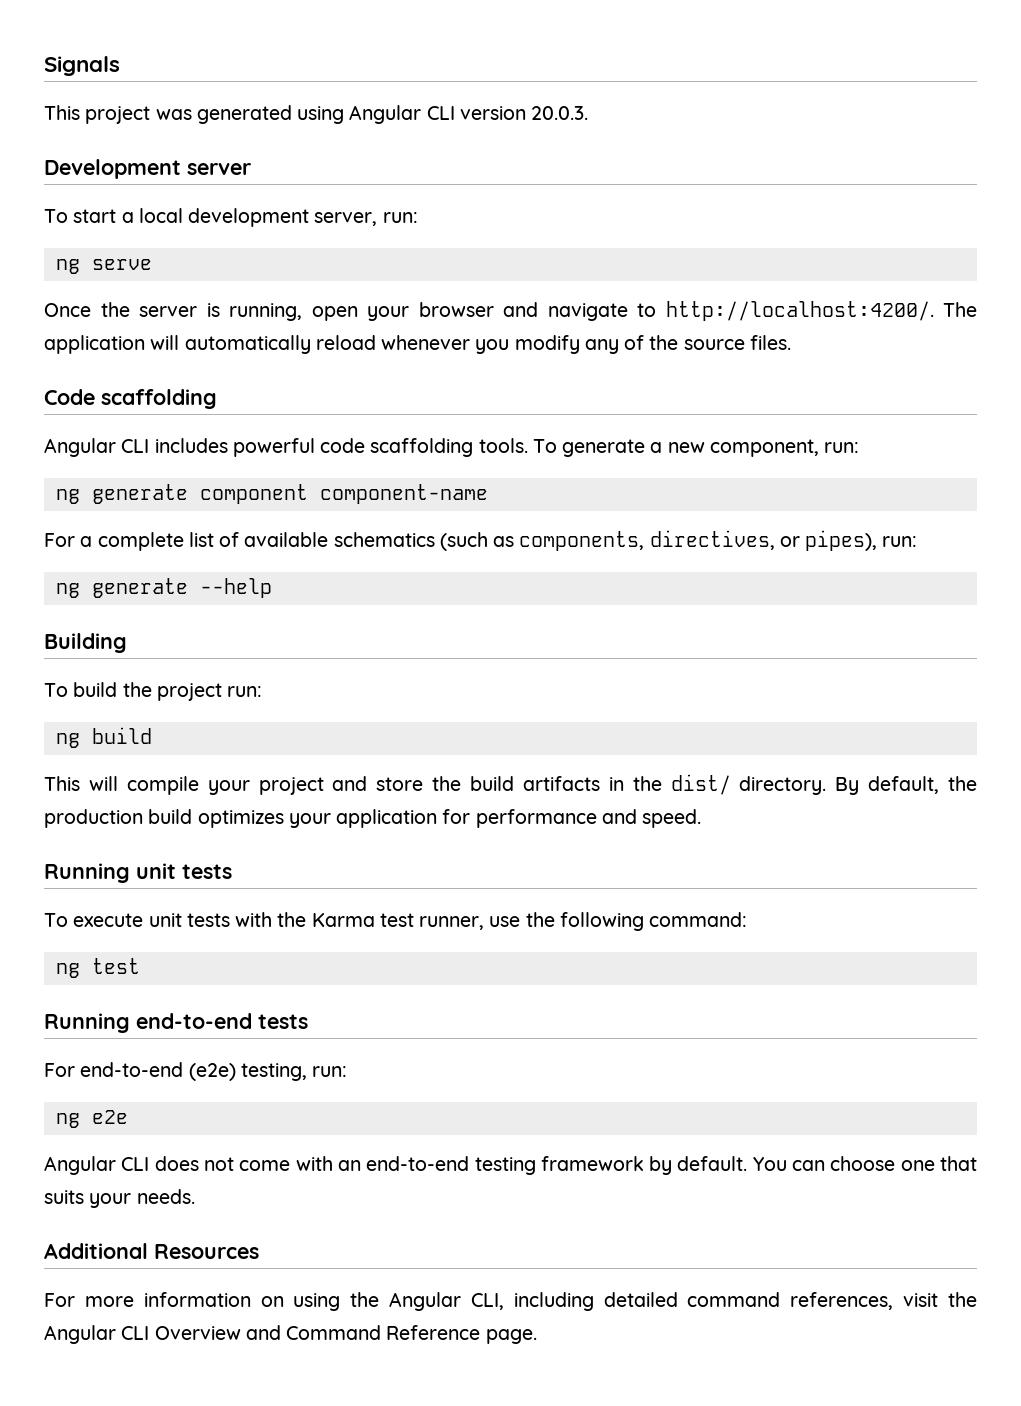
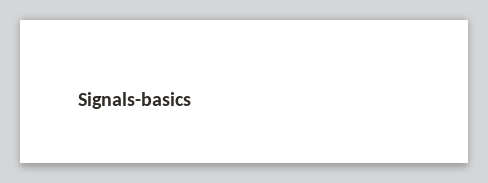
- Signals
- This project was generated using Angular CLI version 20.0.3.
- Development server
- To start a local development server, run:
- ng serve
- Once the server is running, open your browser and navigate to http://localhost:4200/. The application will automatically reload whenever you modify any of the source files.
- Code scaffolding
- Angular CLI includes powerful code scaffolding tools. To generate a new component, run:
- ng generate component component-name
- For a complete list of available schematics (such as components, directives, or pipes), run:
- ng generate --help
- Building
- To build the project run:
- ng build
- This will compile your project and store the build artifacts in the dist/ directory. By default, the production build optimizes your application for performance and speed.
- Running unit tests
- To execute unit tests with the Karma test runner, use the following command:
- ng test
- Running end-to-end tests
- For end-to-end (e2e) testing, run:
- ng e2e
- Angular CLI does not come with an end-to-end testing framework by default. You can choose one that suits your needs.
- Additional Resources
- For more information on using the Angular CLI, including detailed command references, visit the Angular CLI Overview and Command Reference page.
+ Signals-basics

